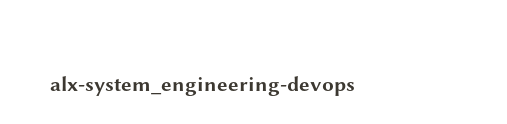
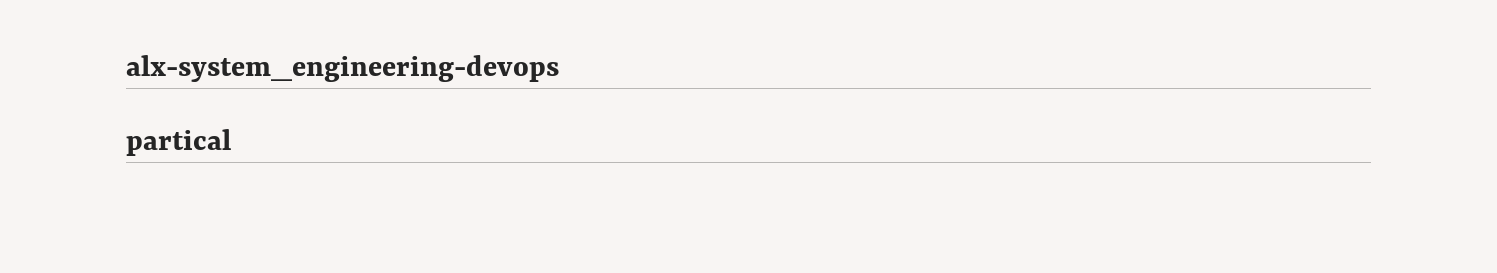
+ partical

